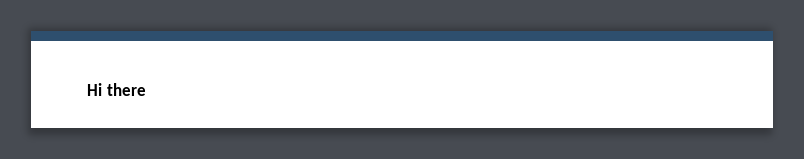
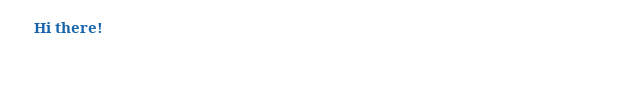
- Hi there
+ Hi there!

